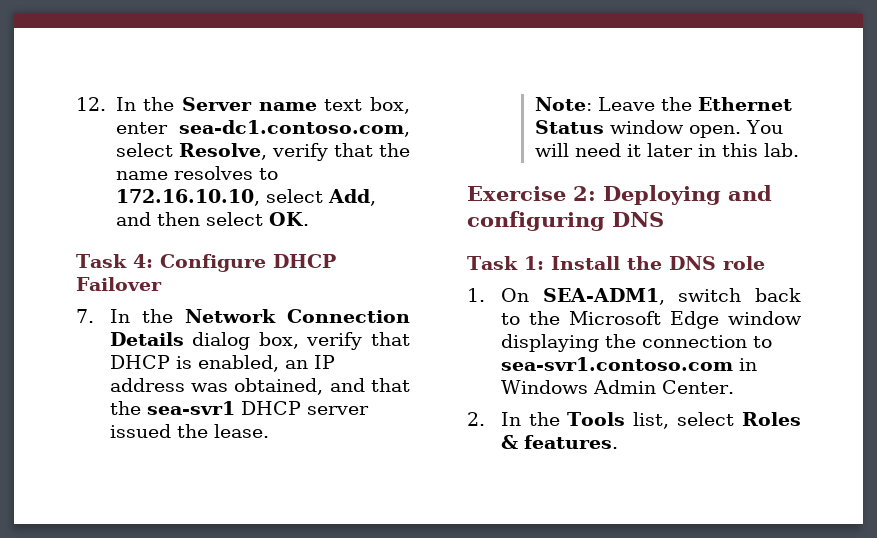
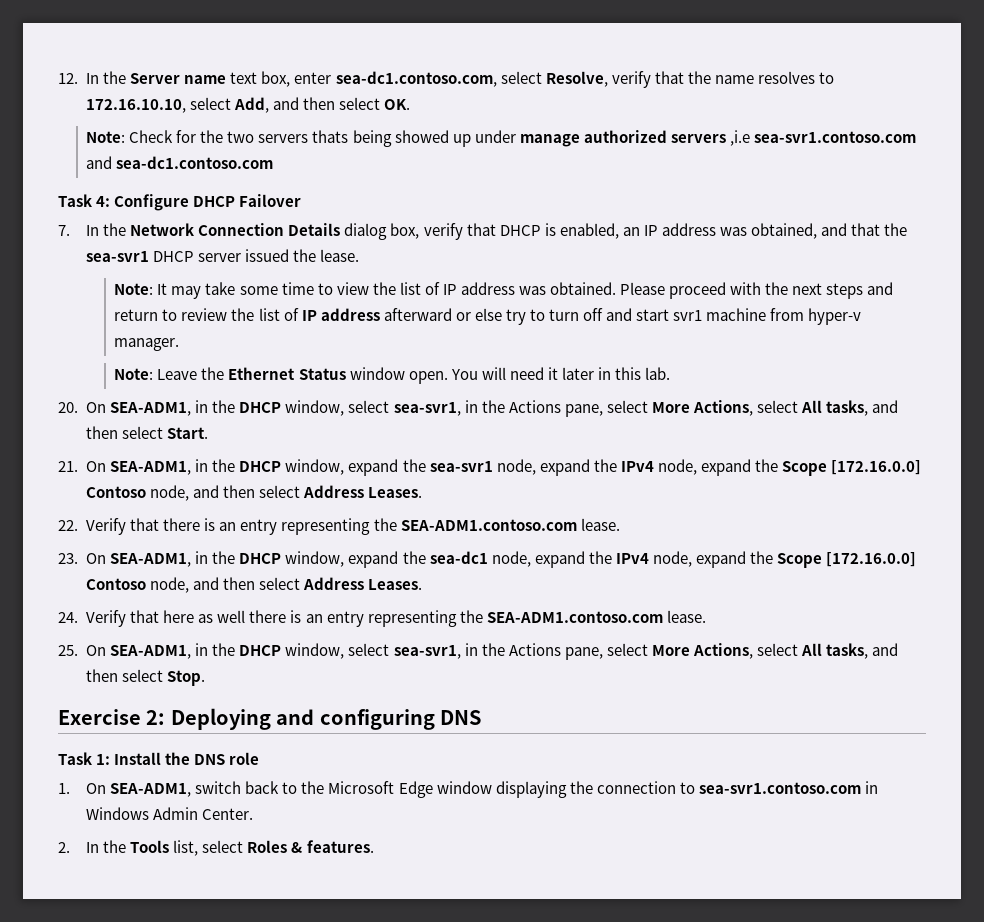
+ Note: Check for the two servers thats being showed up under manage authorized servers ,i.e sea-svr1.contoso.com and sea-dc1.contoso.com
+ Note: It may take some time to view the list of IP address was obtained. Please proceed with the next steps and return to review the list of IP address afterward or else try to turn off and start svr1 machine from hyper-v manager.
+ 20. On SEA-ADM1, in the DHCP window, select sea-svr1, in the Actions pane, select More Actions, select All tasks, and then select Start.
+ 21. On SEA-ADM1, in the DHCP window, expand the sea-svr1 node, expand the IPv4 node, expand the Scope [172.16.0.0] Contoso node, and then select Address Leases.
+ 22. Verify that there is an entry representing the SEA-ADM1.contoso.com lease.
+ 23. On SEA-ADM1, in the DHCP window, expand the sea-dc1 node, expand the IPv4 node, expand the Scope [172.16.0.0] Contoso node, and then select Address Leases.
+ 24. Verify that here as well there is an entry representing the SEA-ADM1.contoso.com lease.
+ 25. On SEA-ADM1, in the DHCP window, select sea-svr1, in the Actions pane, select More Actions, select All tasks, and then select Stop.

